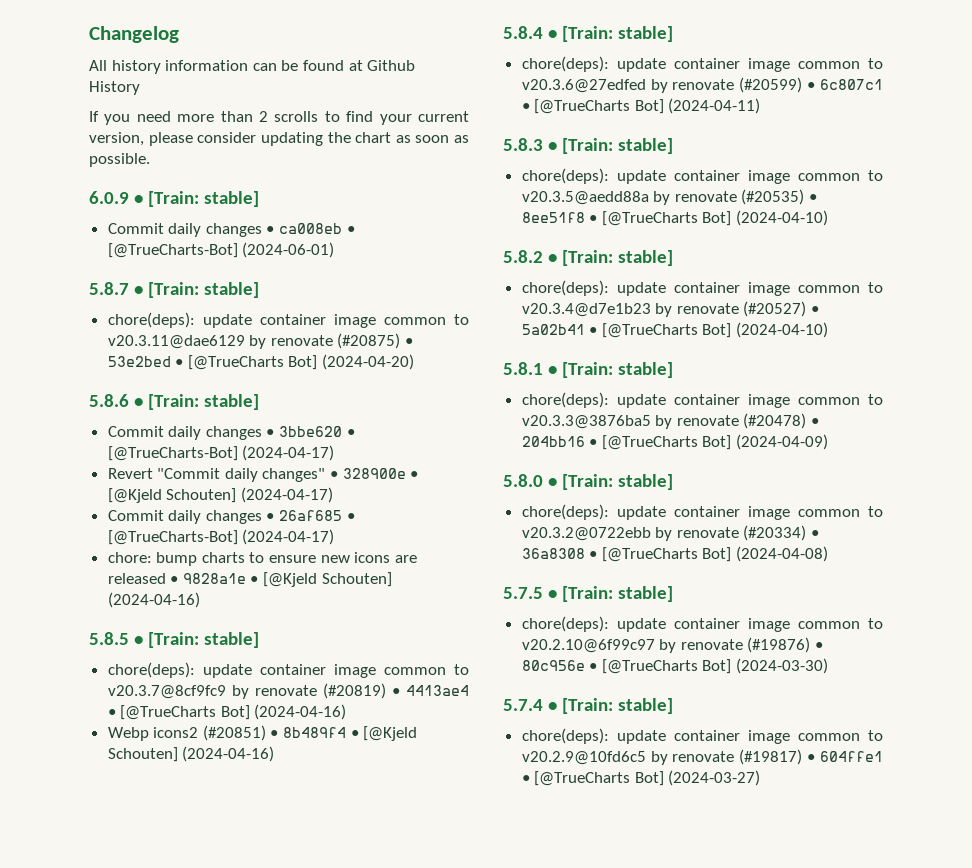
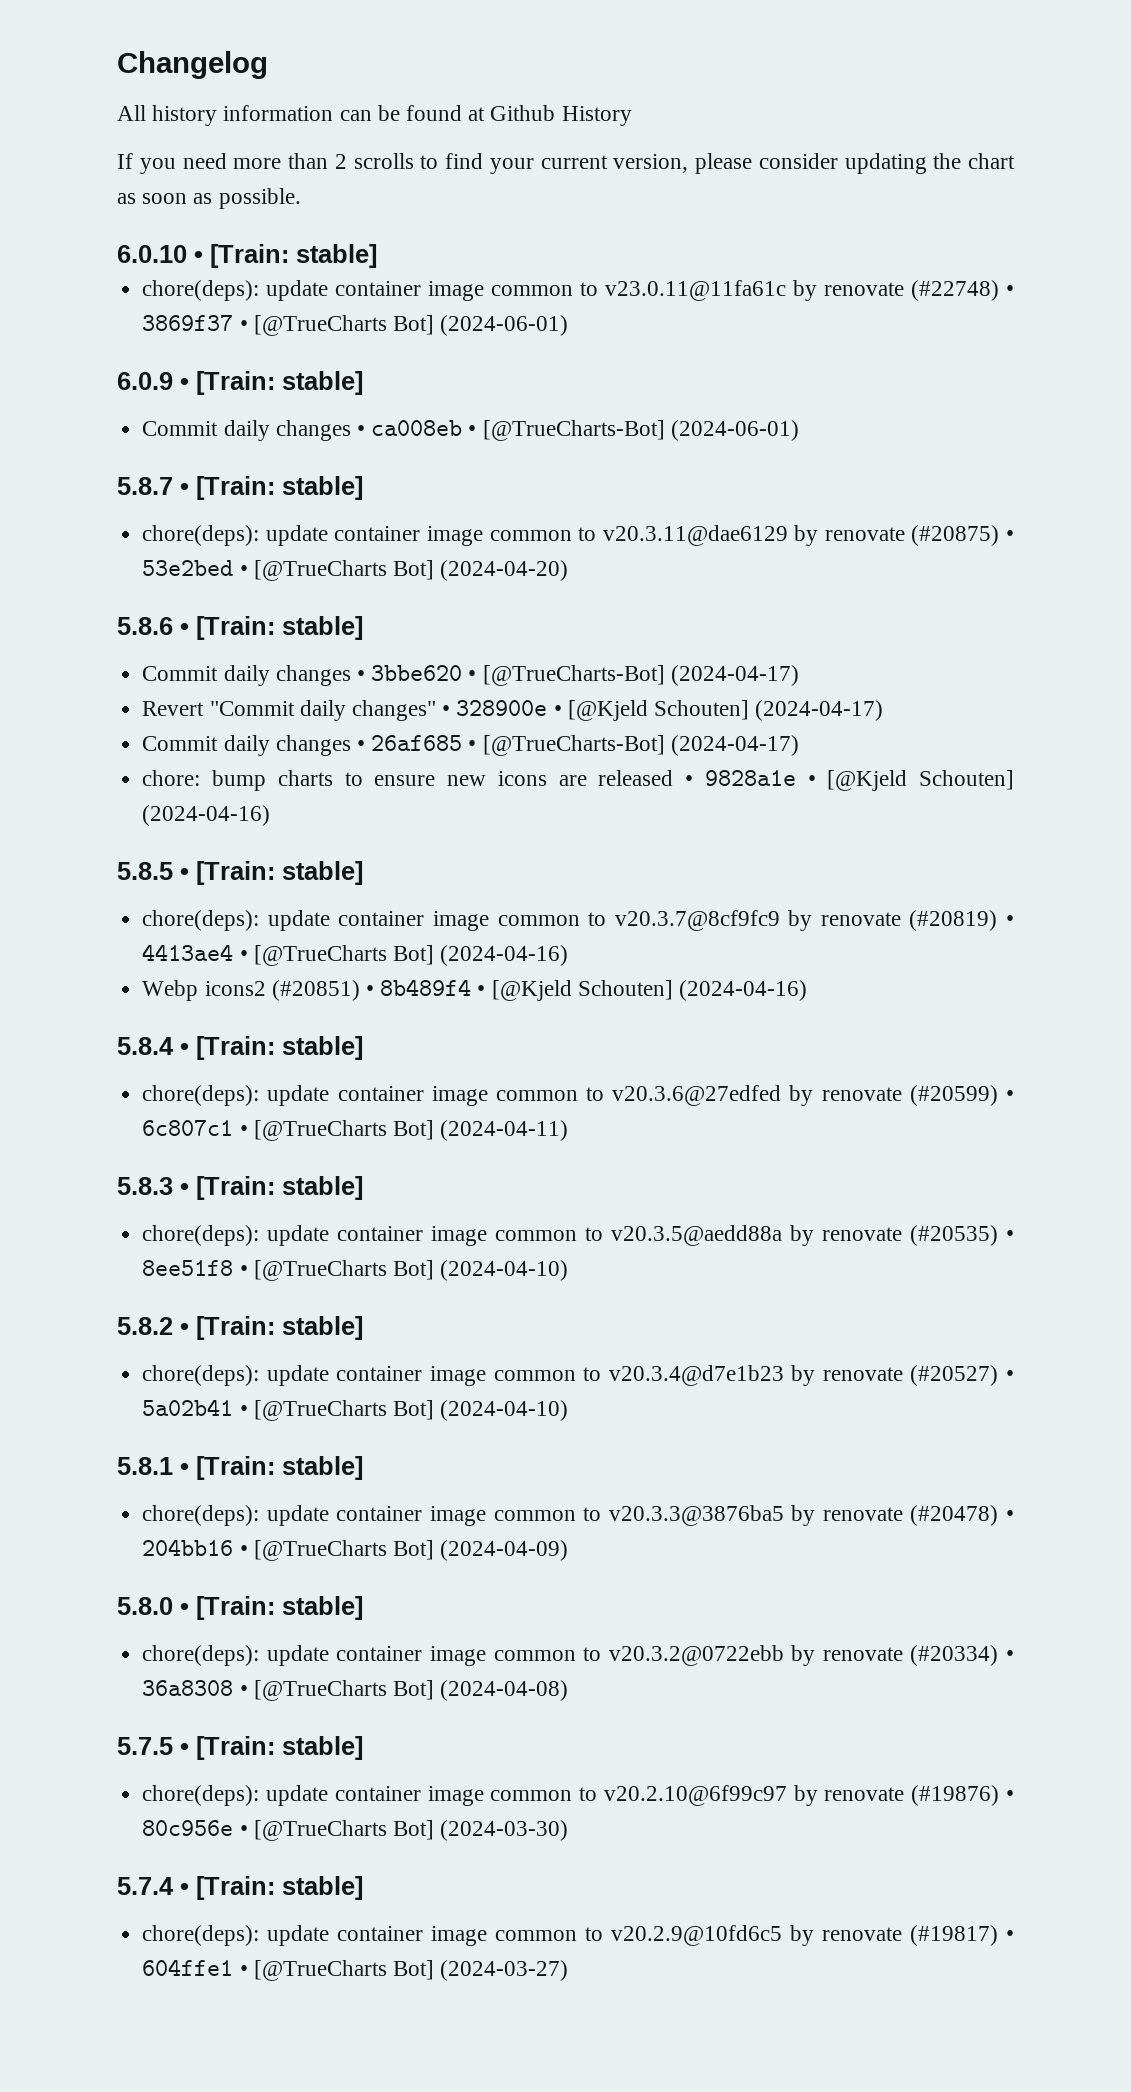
+ 6.0.10 • [Train: stable]
+ chore(deps): update container image common to v23.0.11@11fa61c by renovate (#22748) • 3869f37 • [@TrueCharts Bot] (2024-06-01)

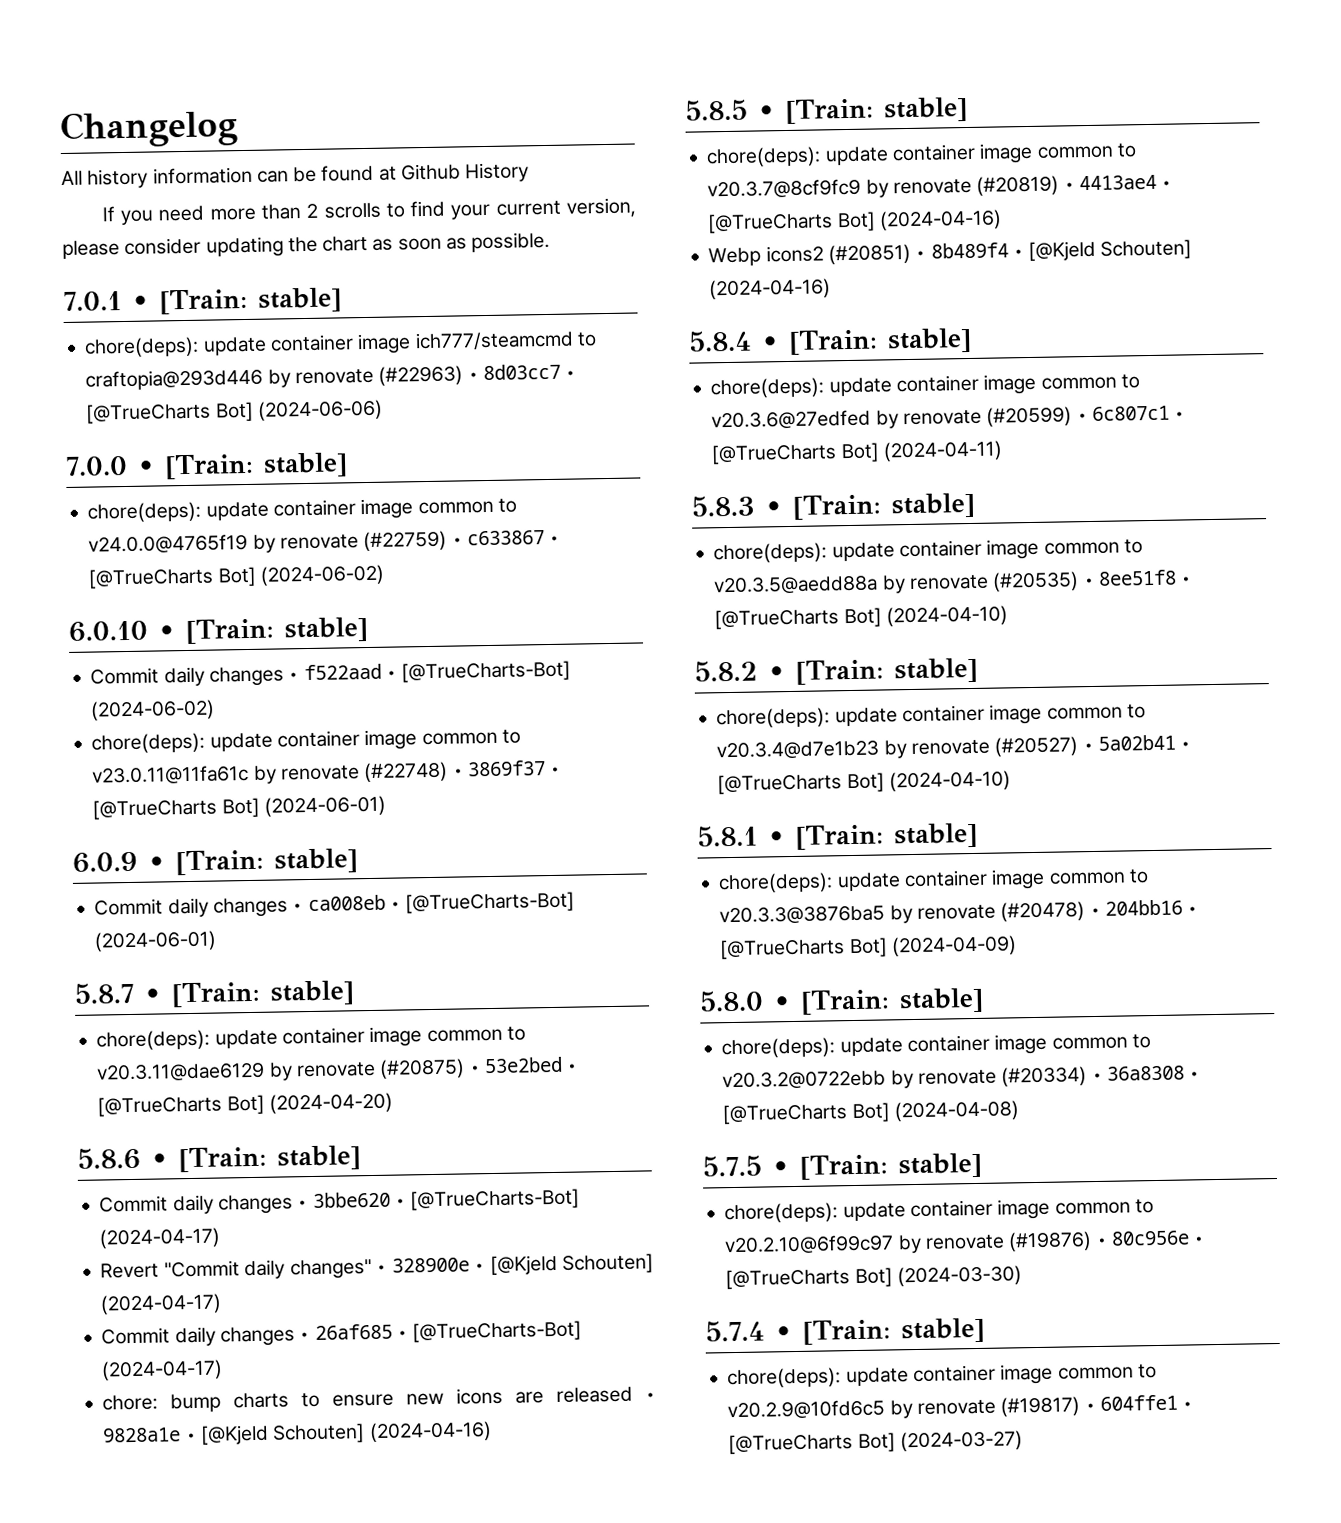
+ 7.0.1 • [Train: stable]
+ chore(deps): update container image ich777/steamcmd to craftopia@293d446 by renovate (#22963) • 8d03cc7 • [@TrueCharts Bot] (2024-06-06)
+ 7.0.0 • [Train: stable]
+ chore(deps): update container image common to v24.0.0@4765f19 by renovate (#22759) • c633867 • [@TrueCharts Bot] (2024-06-02)
  6.0.10 • [Train: stable]
+ Commit daily changes • f522aad • [@TrueCharts-Bot] (2024-06-02)

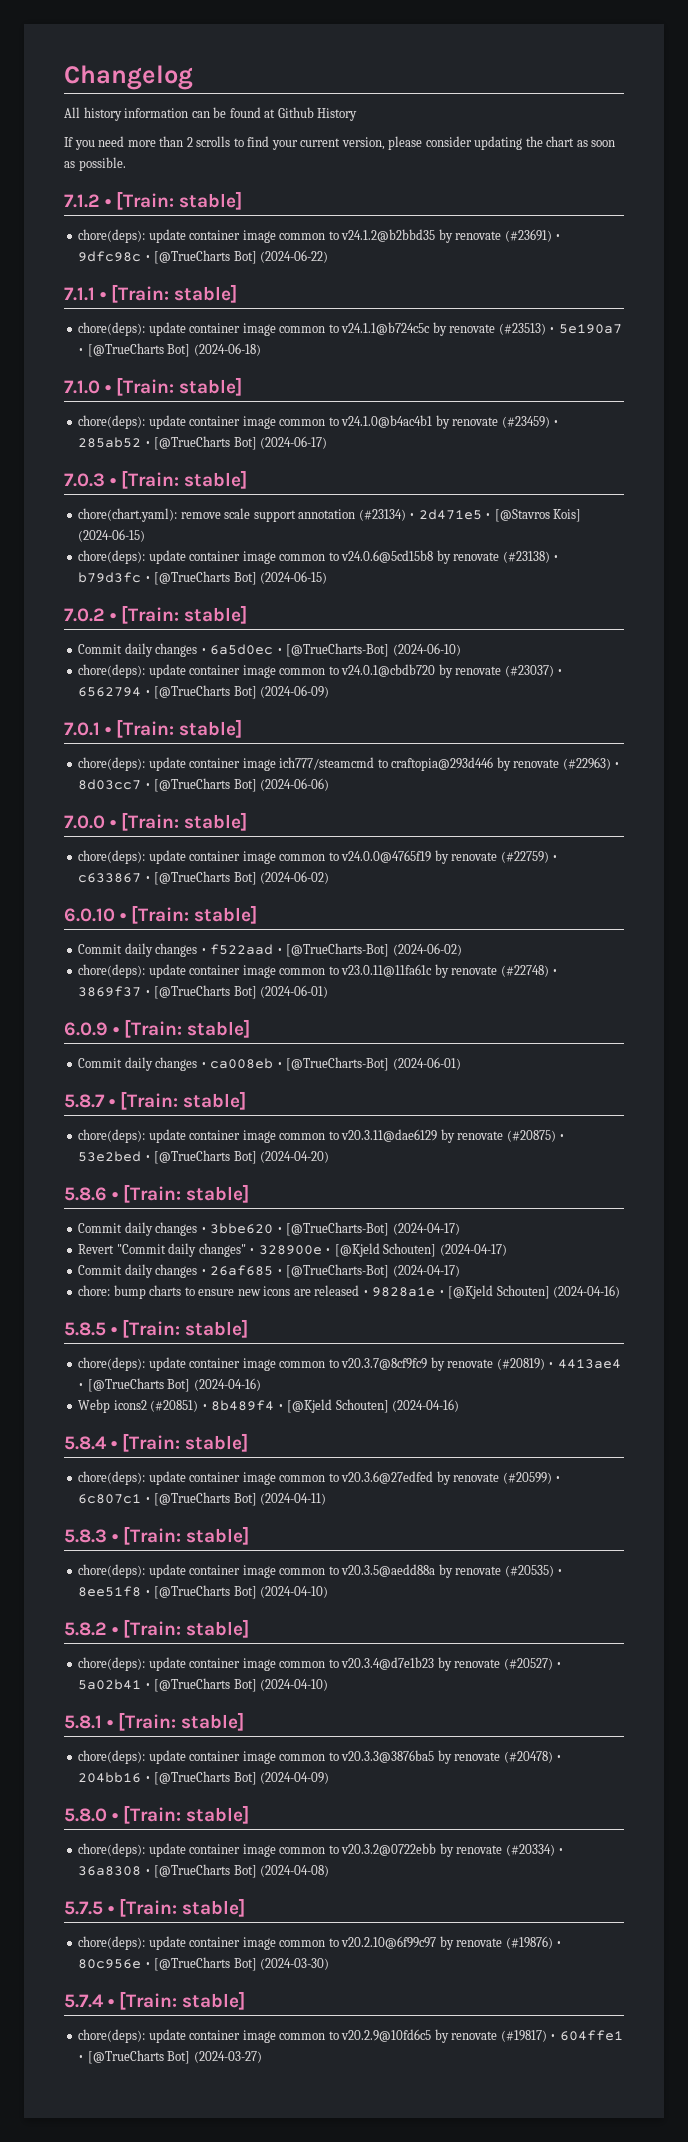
+ 7.1.2 • [Train: stable]
+ chore(deps): update container image common to v24.1.2@b2bbd35 by renovate (#23691) • 9dfc98c • [@TrueCharts Bot] (2024-06-22)
+ 7.1.1 • [Train: stable]
+ chore(deps): update container image common to v24.1.1@b724c5c by renovate (#23513) • 5e190a7 • [@TrueCharts Bot] (2024-06-18)
+ 7.1.0 • [Train: stable]
+ chore(deps): update container image common to v24.1.0@b4ac4b1 by renovate (#23459) • 285ab52 • [@TrueCharts Bot] (2024-06-17)
+ 7.0.3 • [Train: stable]
+ chore(chart.yaml): remove scale support annotation (#23134) • 2d471e5 • [@Stavros Kois] (2024-06-15)
+ chore(deps): update container image common to v24.0.6@5cd15b8 by renovate (#23138) • b79d3fc • [@TrueCharts Bot] (2024-06-15)
+ 7.0.2 • [Train: stable]
+ Commit daily changes • 6a5d0ec • [@TrueCharts-Bot] (2024-06-10)
+ chore(deps): update container image common to v24.0.1@cbdb720 by renovate (#23037) • 6562794 • [@TrueCharts Bot] (2024-06-09)

